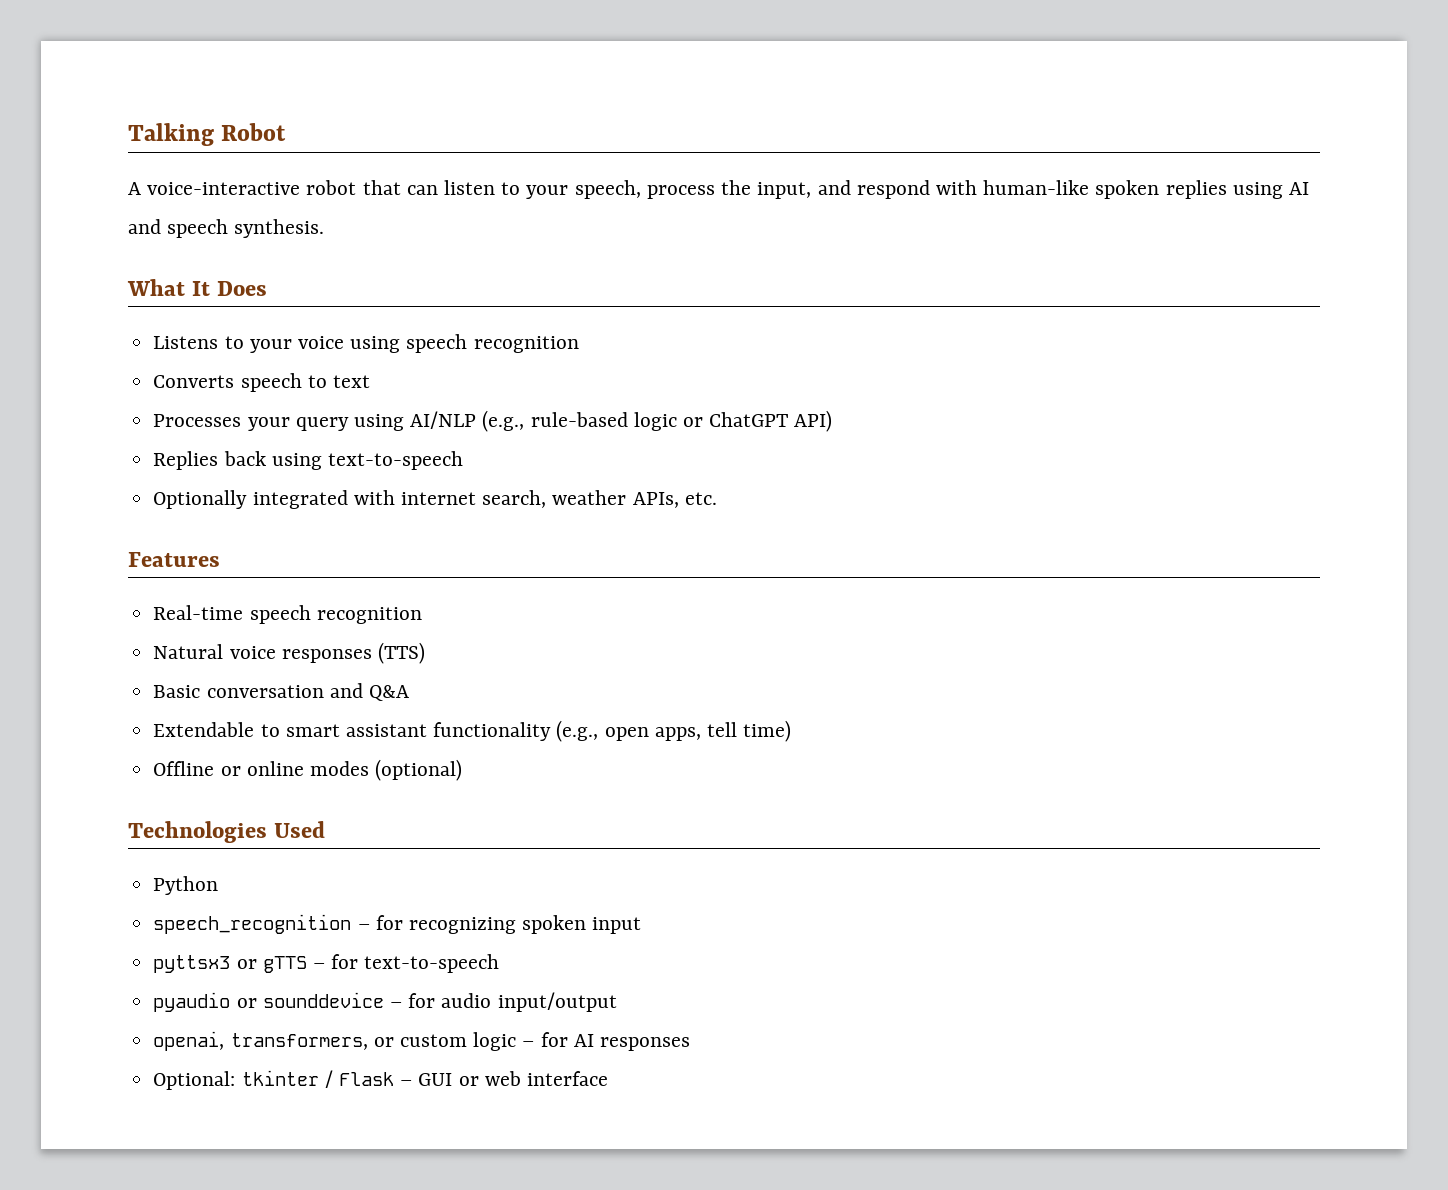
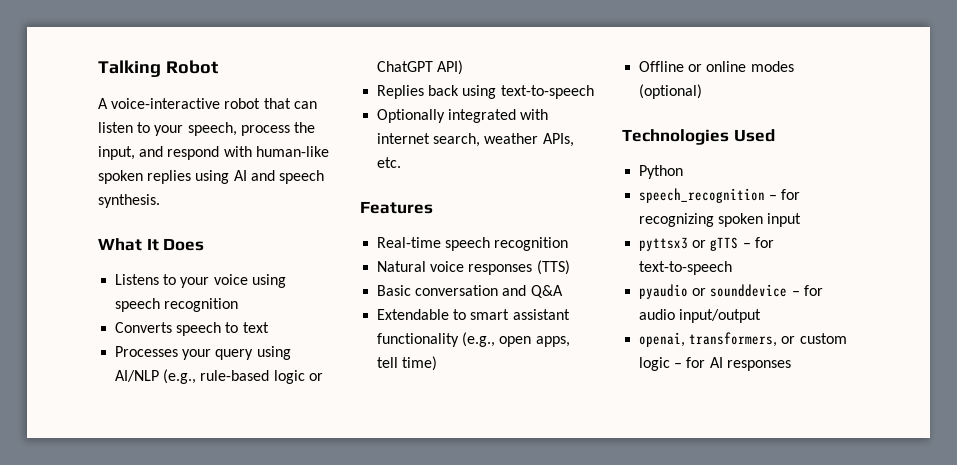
- Optional: tkinter / Flask – GUI or web interface

